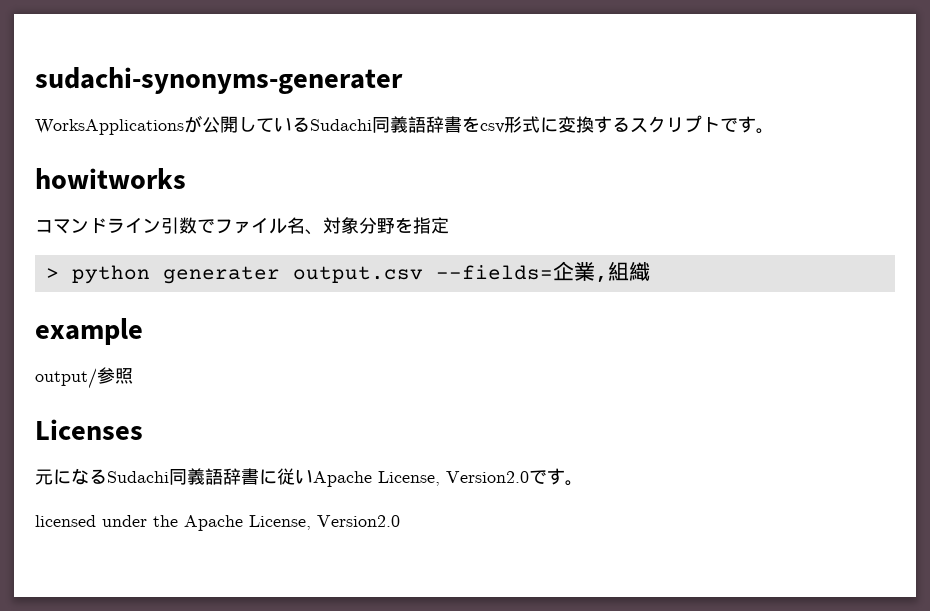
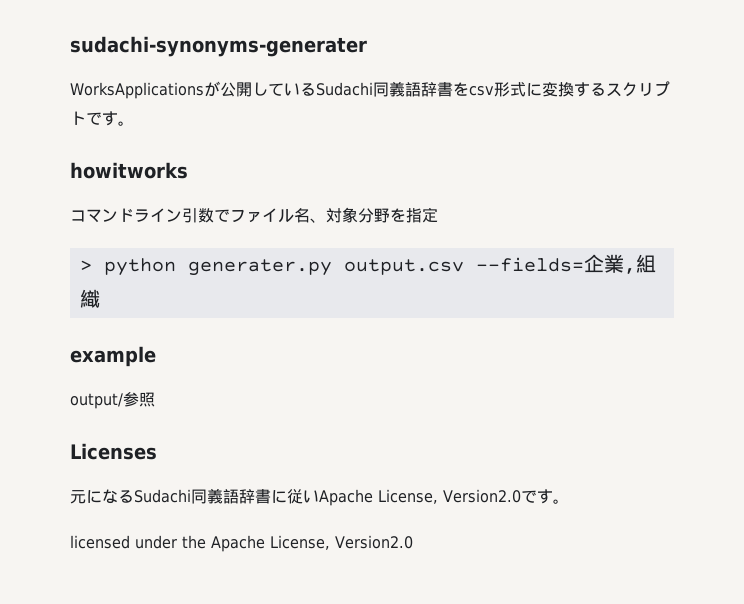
- > python generater output.csv --fields=企業,組織
+ > python generater.py output.csv --fields=企業,組織

